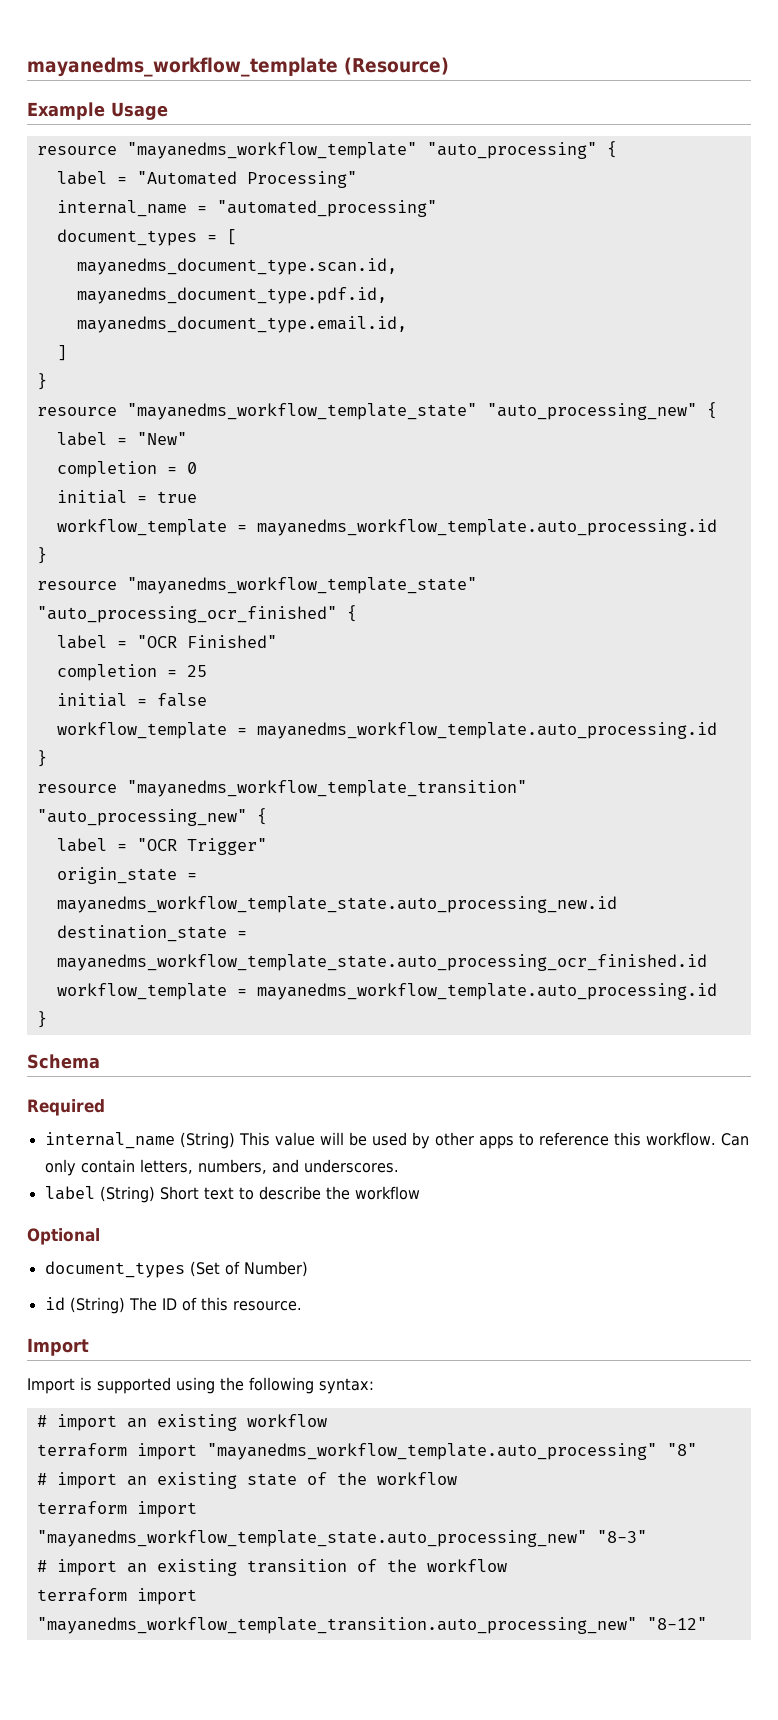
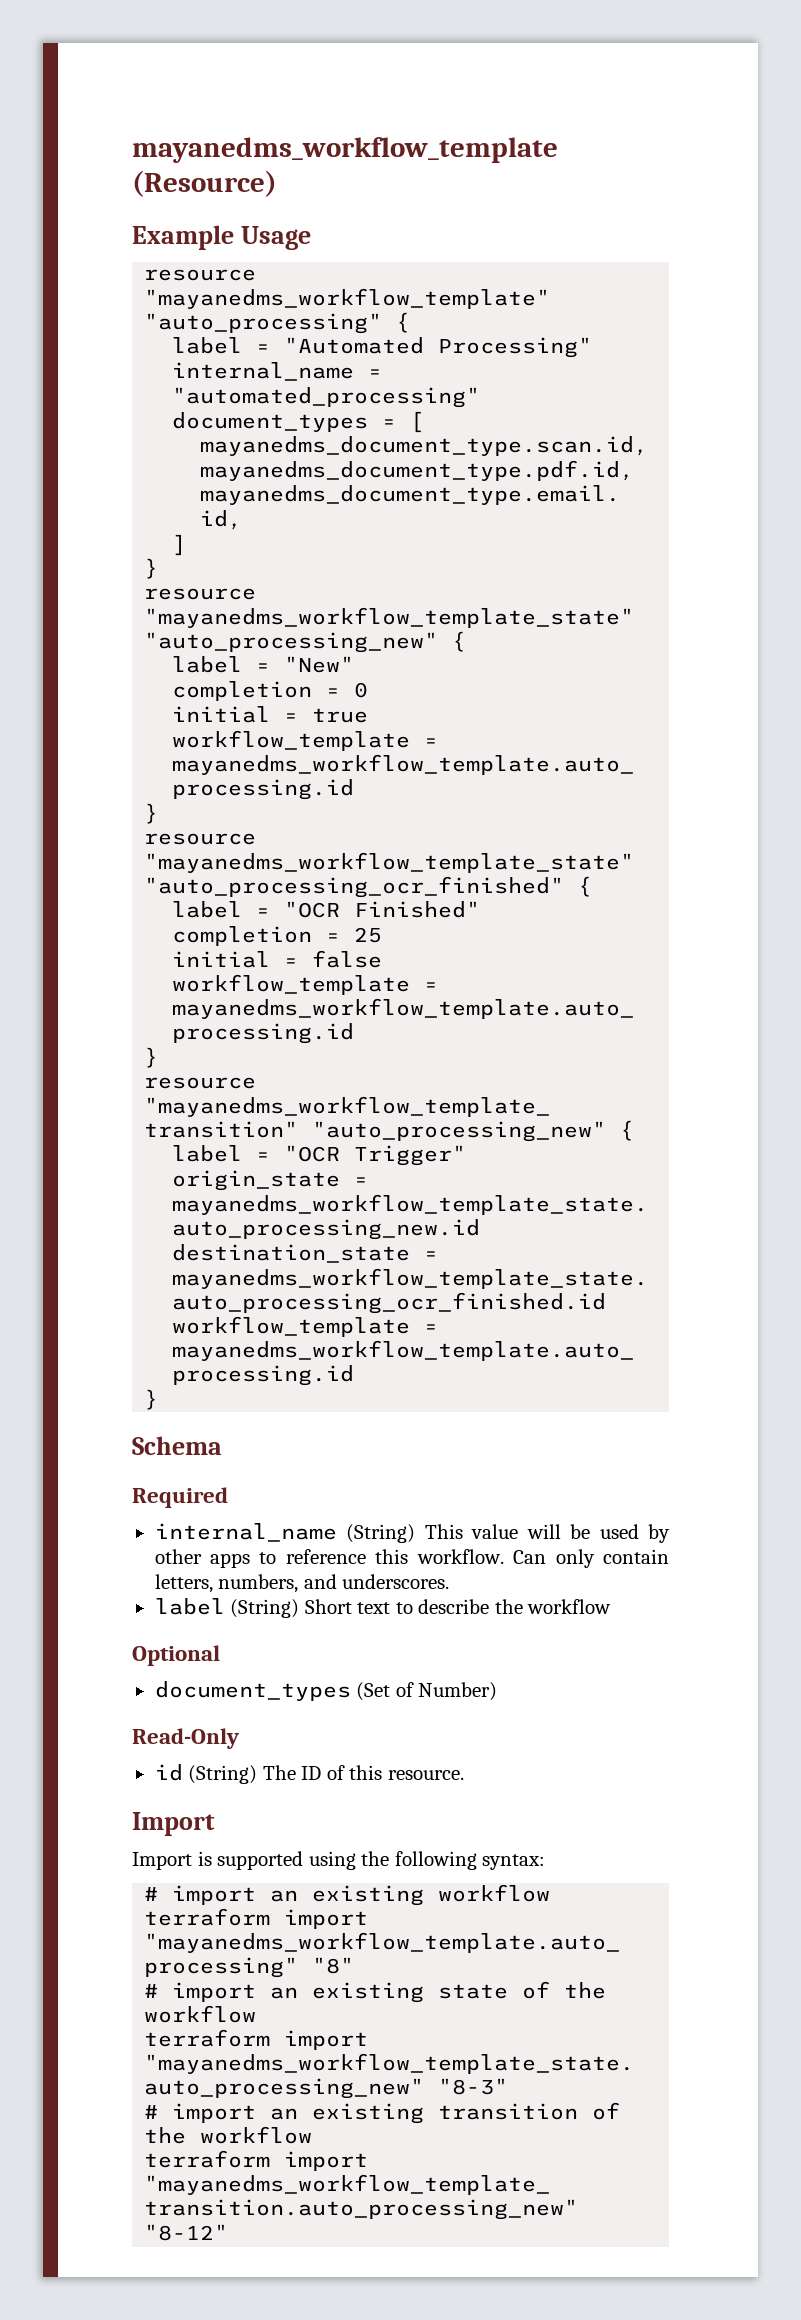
+ Read-Only

